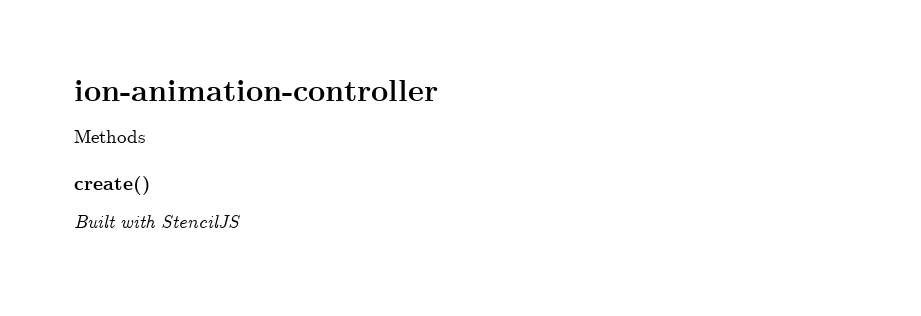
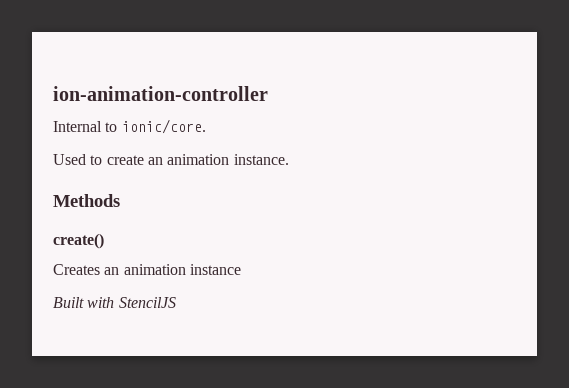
+ Internal to ionic/core.
+ Used to create an animation instance.
  Methods
  create()
+ Creates an animation instance

